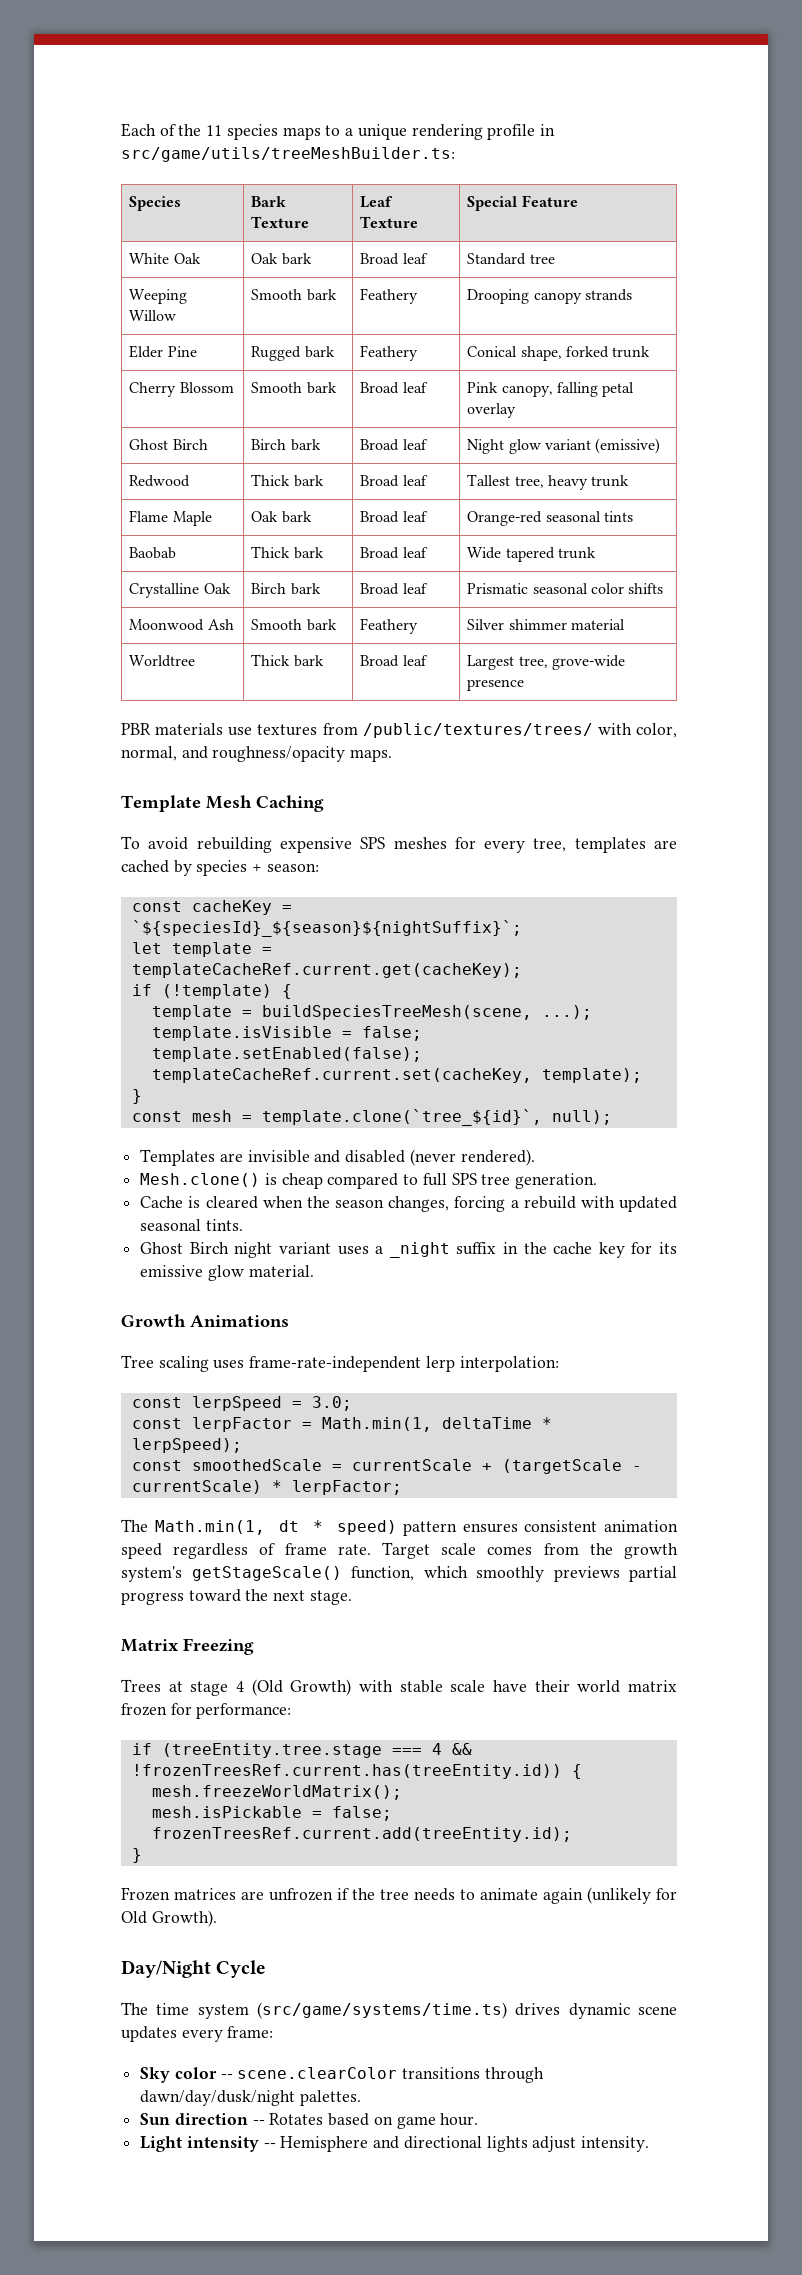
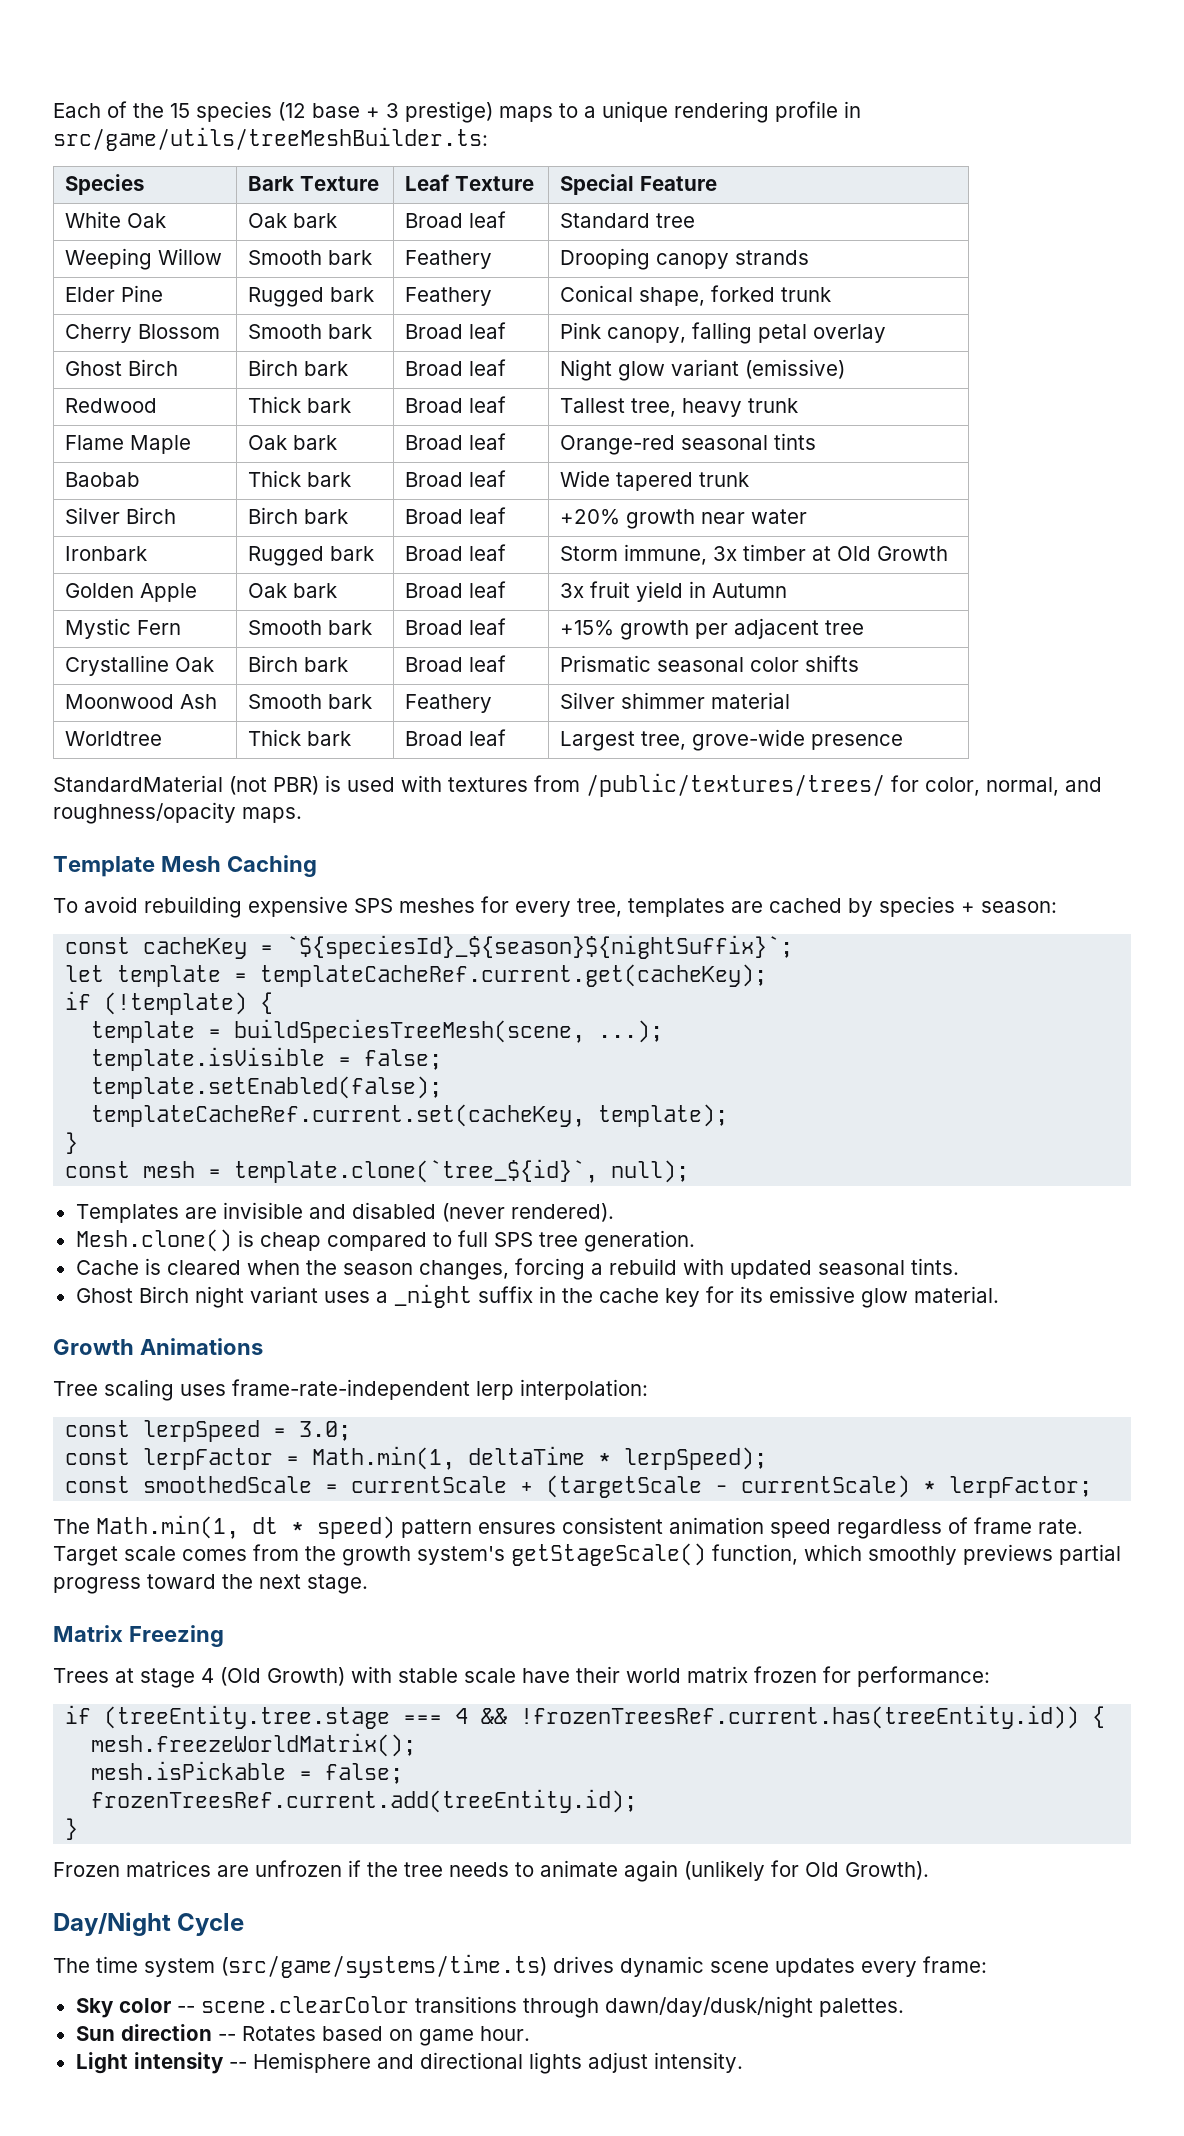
- Each of the 11 species maps to a unique rendering profile in src/game/utils/treeMeshBuilder.ts:
+ Each of the 15 species (12 base + 3 prestige) maps to a unique rendering profile in src/game/utils/treeMeshBuilder.ts:
+ Silver Birch | Birch bark | Broad leaf | +20% growth near water
+ Ironbark | Rugged bark | Broad leaf | Storm immune, 3x timber at Old Growth
+ Golden Apple | Oak bark | Broad leaf | 3x fruit yield in Autumn
+ Mystic Fern | Smooth bark | Broad leaf | +15% growth per adjacent tree
- PBR materials use textures from /public/textures/trees/ with color, normal, and roughness/opacity maps.
+ StandardMaterial (not PBR) is used with textures from /public/textures/trees/ for color, normal, and roughness/opacity maps.

